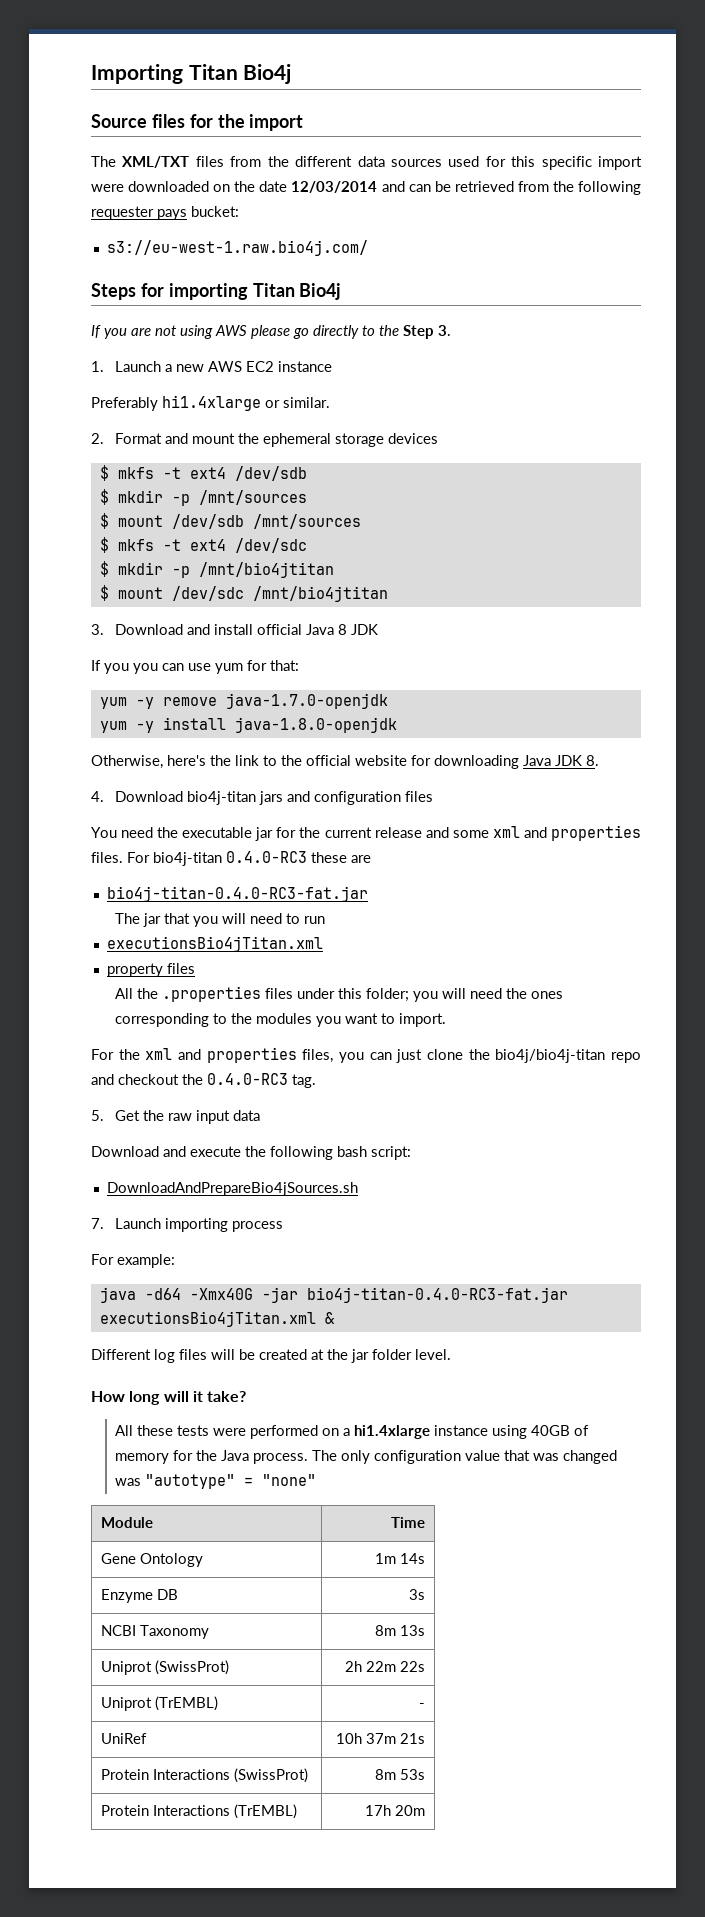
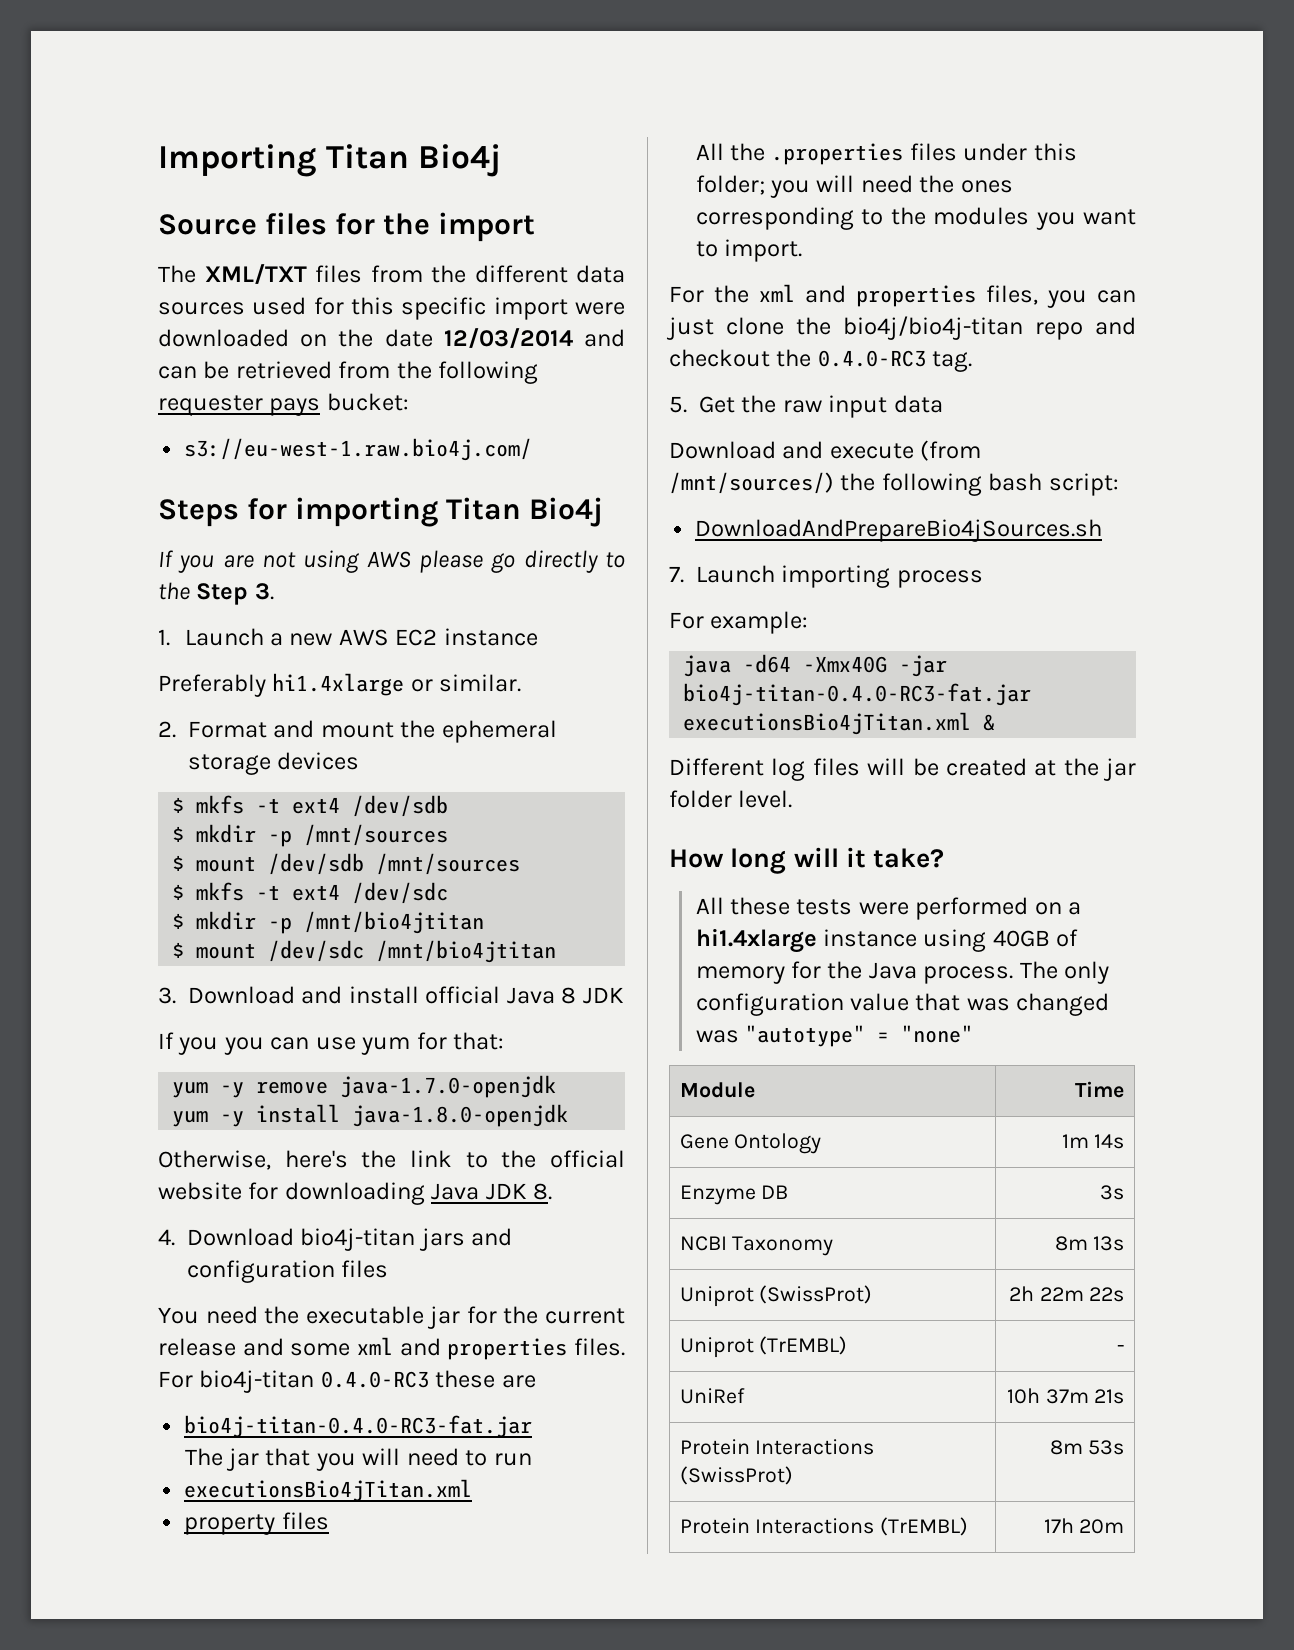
- Download and execute the following bash script:
+ Download and execute (from /mnt/sources/) the following bash script:

